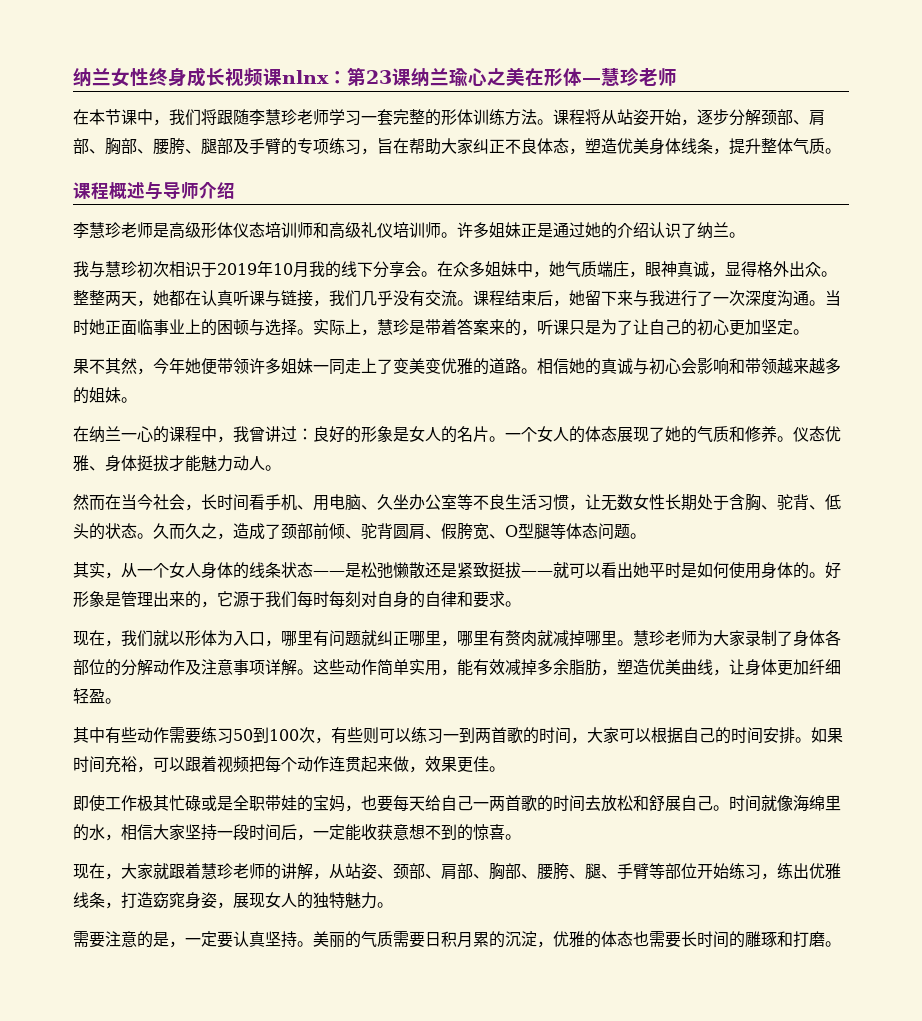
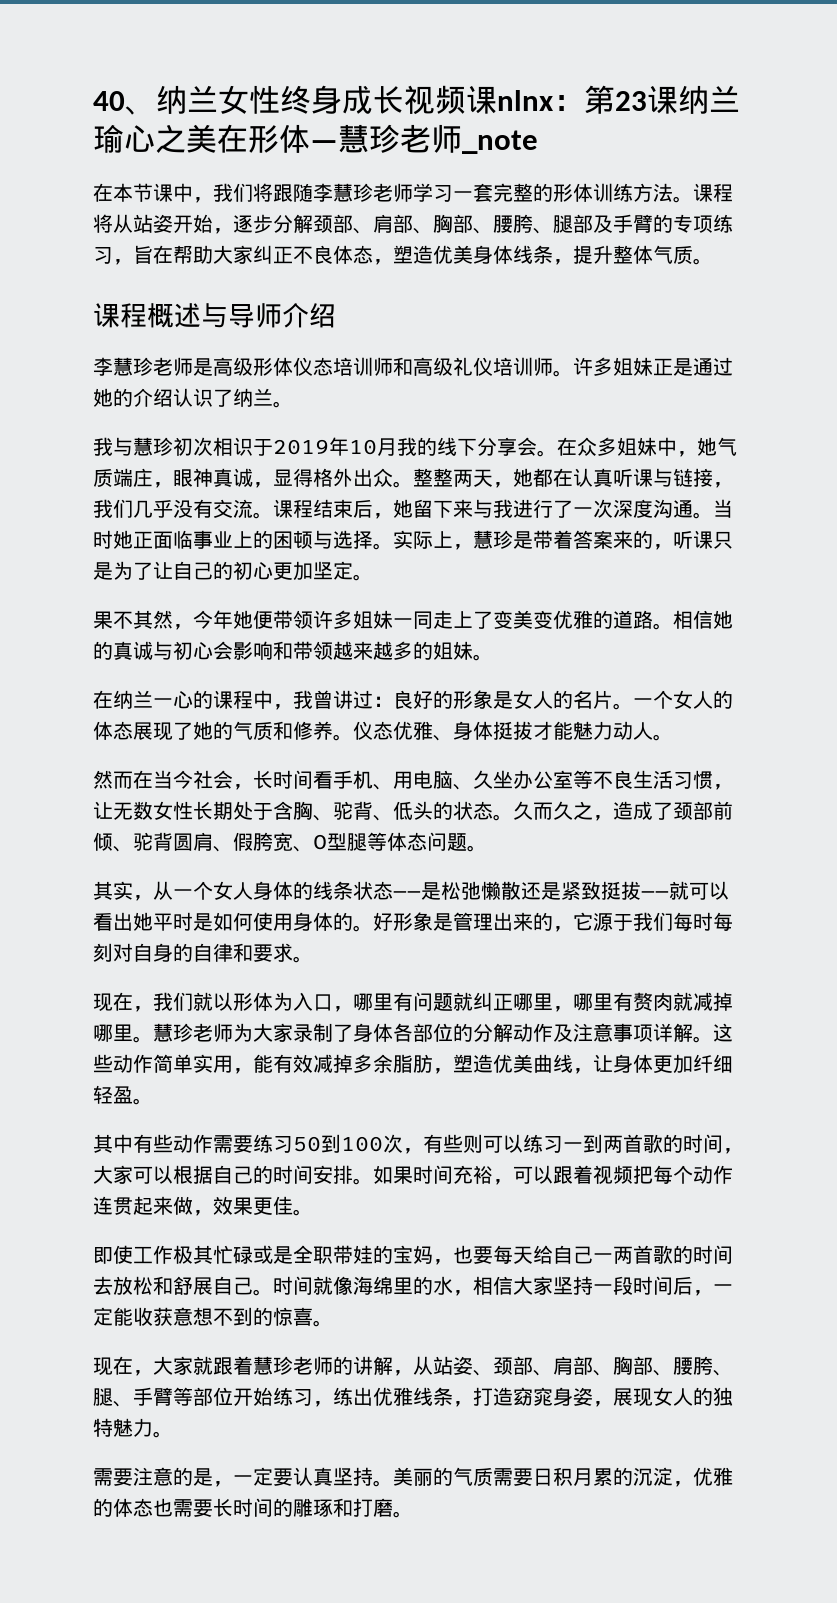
- 纳兰女性终身成长视频课nlnx：第23课纳兰瑜心之美在形体—慧珍老师
+ 40、纳兰女性终身成长视频课nlnx：第23课纳兰瑜心之美在形体—慧珍老师_note

